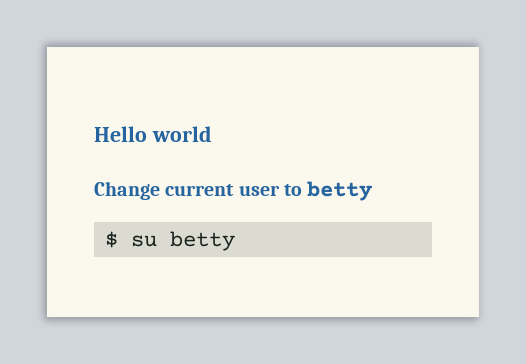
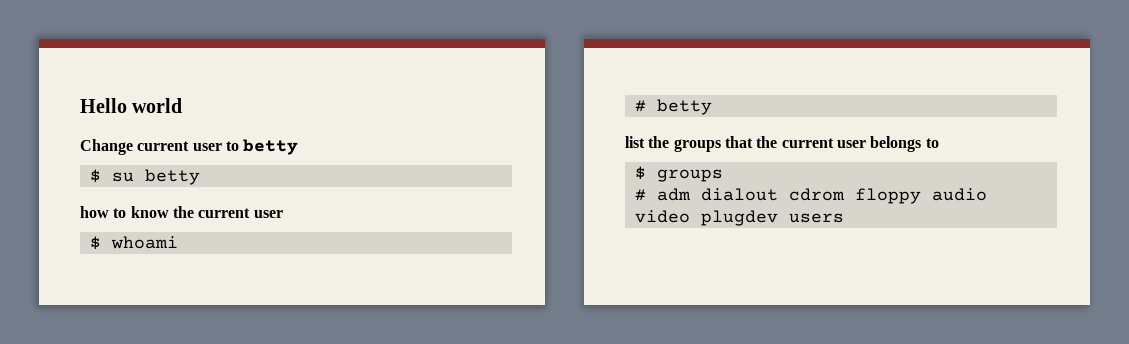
+ how to know the current user
+ $ whoami
+ # betty
+ list the groups that the current user belongs to
+ $ groups
+ # adm dialout cdrom floppy audio video plugdev users

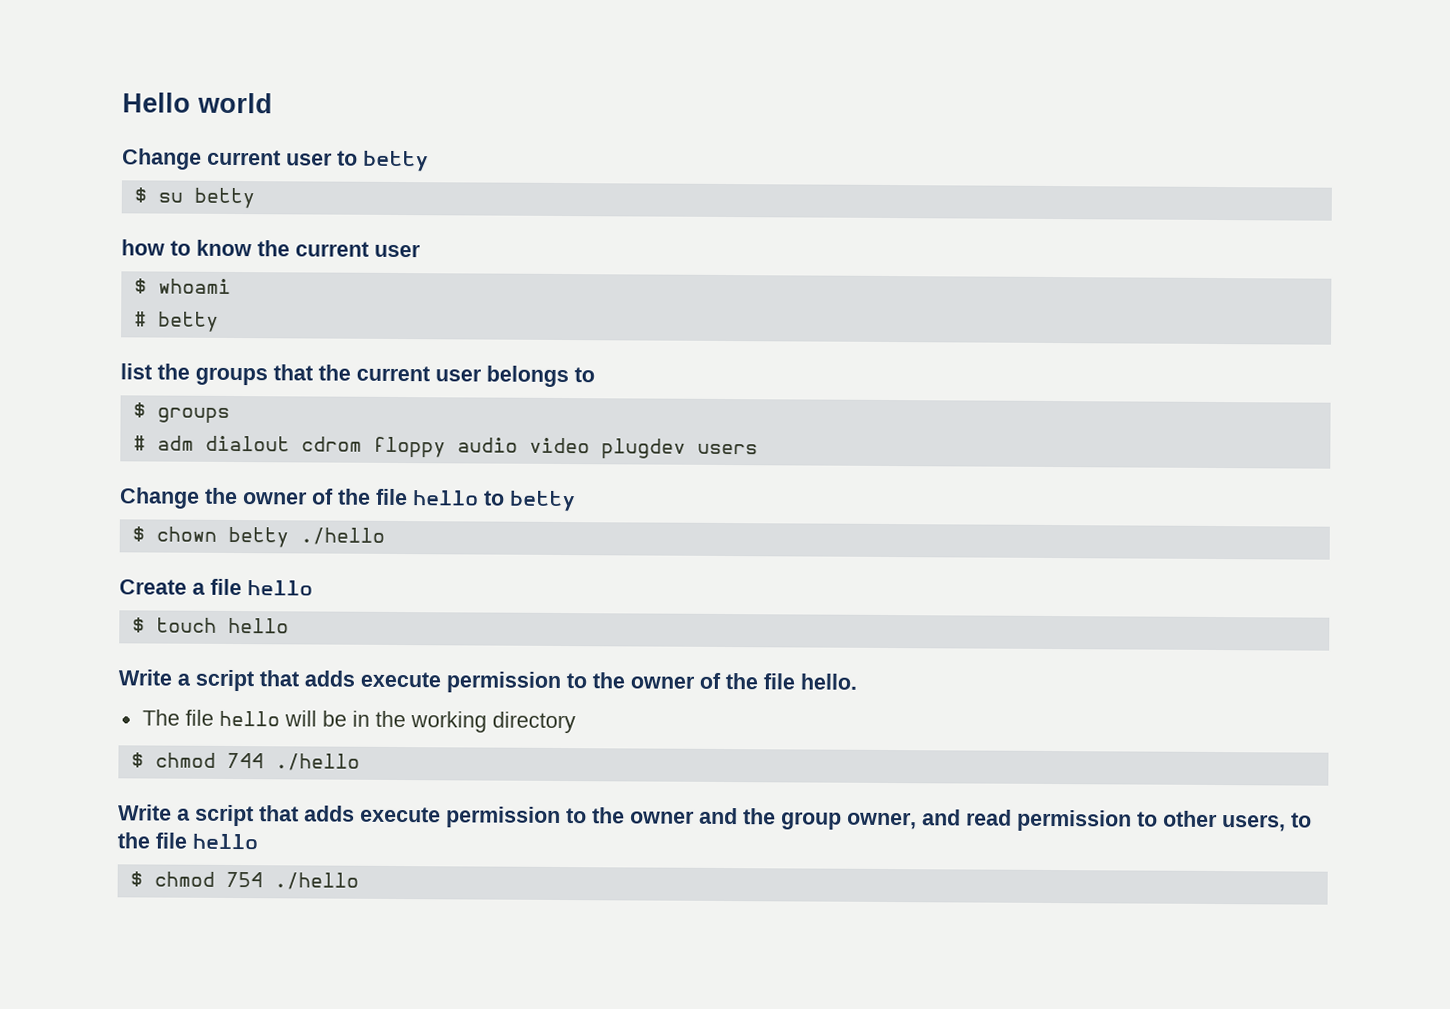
+ Change the owner of the file hello to betty
+ $ chown betty ./hello
+ Create a file hello
+ $ touch hello
+ Write a script that adds execute permission to the owner of the file hello.
+ The file hello will be in the working directory
+ $ chmod 744 ./hello
+ Write a script that adds execute permission to the owner and the group owner, and read permission to other users, to the file hello
+ $ chmod 754 ./hello

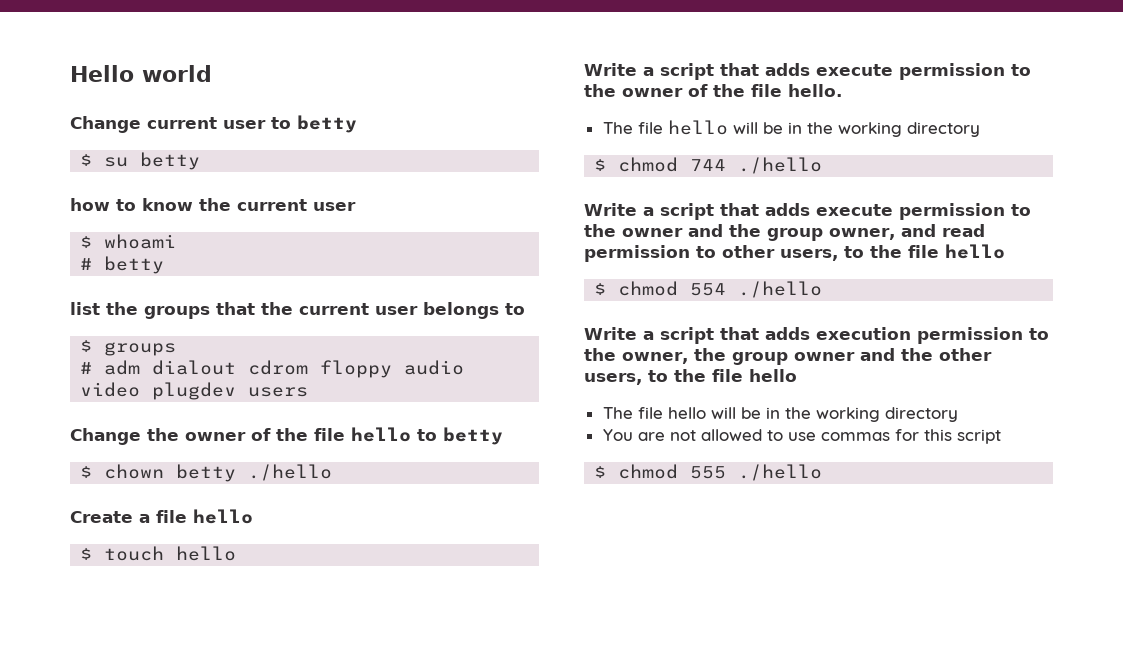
- $ chmod 754 ./hello
+ $ chmod 554 ./hello
+ Write a script that adds execution permission to the owner, the group owner and the other users, to the file hello
+ The file hello will be in the working directory
+ You are not allowed to use commas for this script
+ $ chmod 555 ./hello

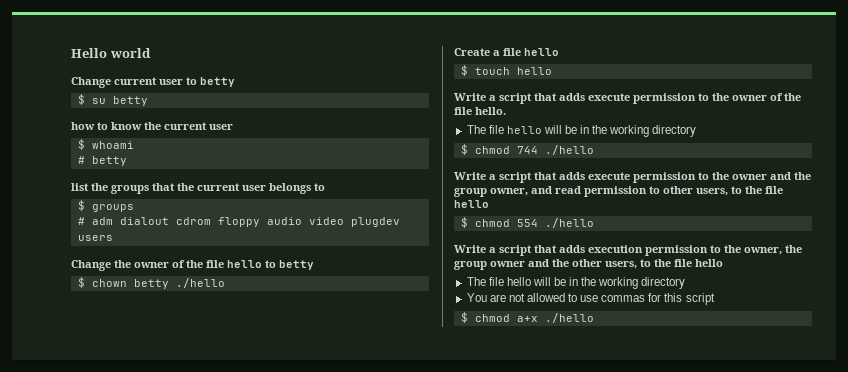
- $ chmod 555 ./hello
+ $ chmod a+x ./hello

